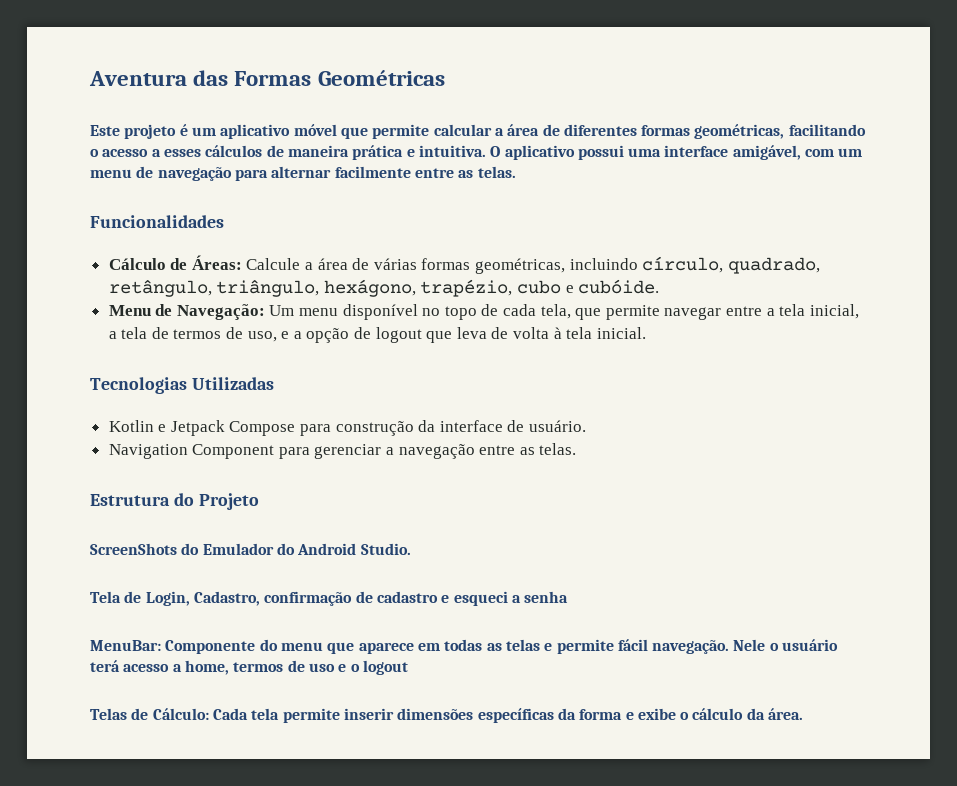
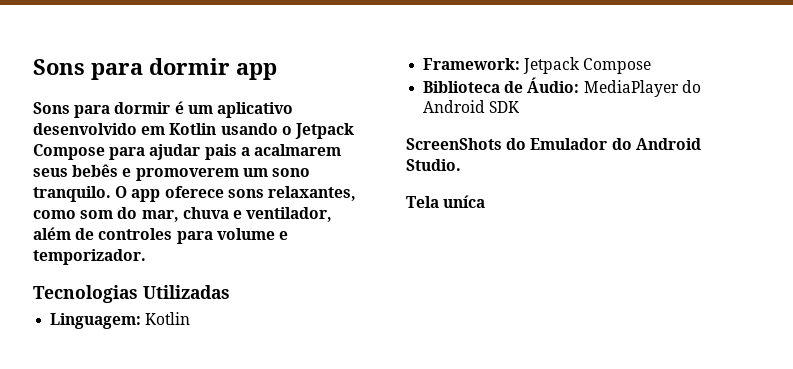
- Aventura das Formas Geométricas
- Este projeto é um aplicativo móvel que permite calcular a área de diferentes formas geométricas, facilitando o acesso a esses cálculos de maneira prática e intuitiva. O aplicativo possui uma interface amigável, com um menu de navegação para alternar facilmente entre as telas.
- Funcionalidades
- Cálculo de Áreas: Calcule a área de várias formas geométricas, incluindo círculo, quadrado, retângulo, triângulo, hexágono, trapézio, cubo e cubóide.
- Menu de Navegação: Um menu disponível no topo de cada tela, que permite navegar entre a tela inicial, a tela de termos de uso, e a opção de logout que leva de volta à tela inicial.
+ Sons para dormir app
+ Sons para dormir é um aplicativo desenvolvido em Kotlin usando o Jetpack Compose para ajudar pais a acalmarem seus bebês e promoverem um sono tranquilo. O app oferece sons relaxantes, como som do mar, chuva e ventilador, além de controles para volume e temporizador.
- Kotlin e Jetpack Compose para construção da interface de usuário.
- Navigation Component para gerenciar a navegação entre as telas.
- Estrutura do Projeto
+ Linguagem: Kotlin
+ Framework: Jetpack Compose
+ Biblioteca de Áudio: MediaPlayer do Android SDK
- Tela de Login, Cadastro, confirmação de cadastro e esqueci a senha
- MenuBar: Componente do menu que aparece em todas as telas e permite fácil navegação. Nele o usuário terá acesso a home, termos de uso e o logout
- Telas de Cálculo: Cada tela permite inserir dimensões específicas da forma e exibe o cálculo da área.
+ Tela uníca

